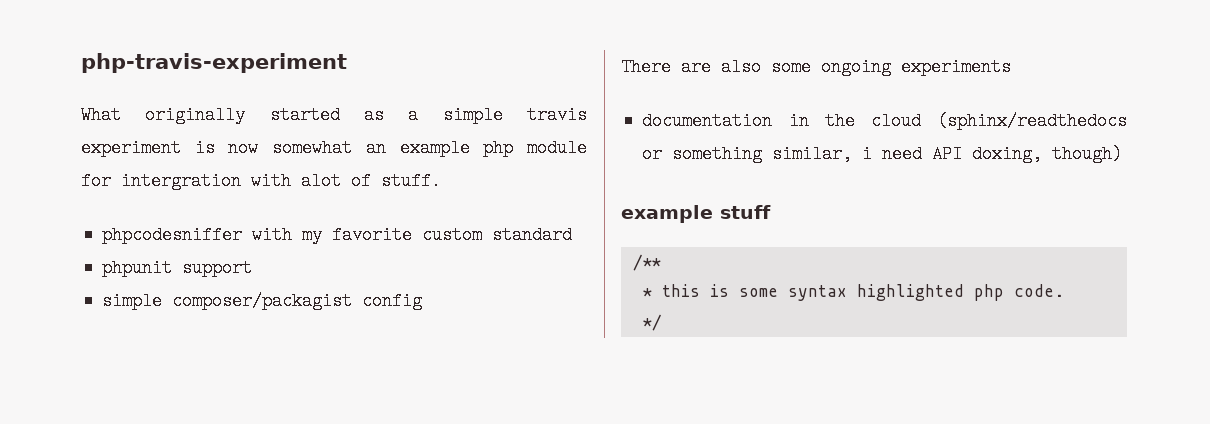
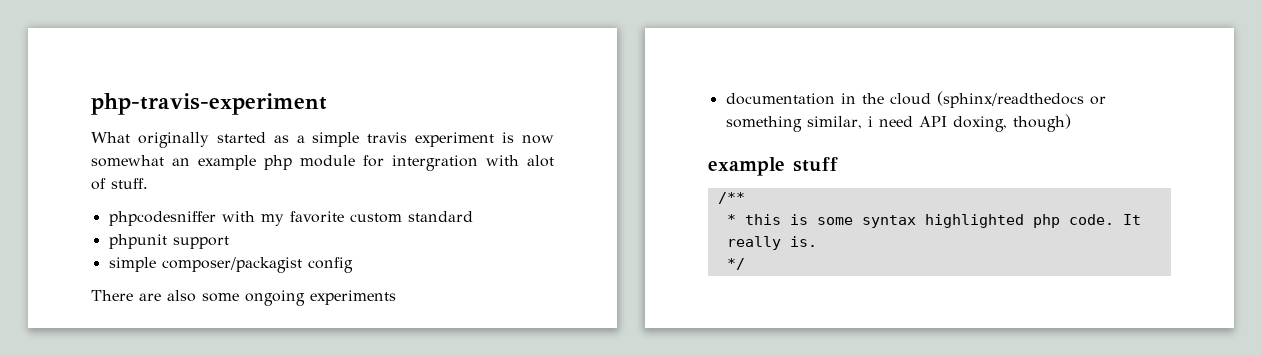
+ It really is.

